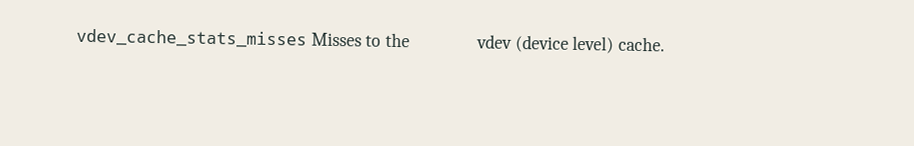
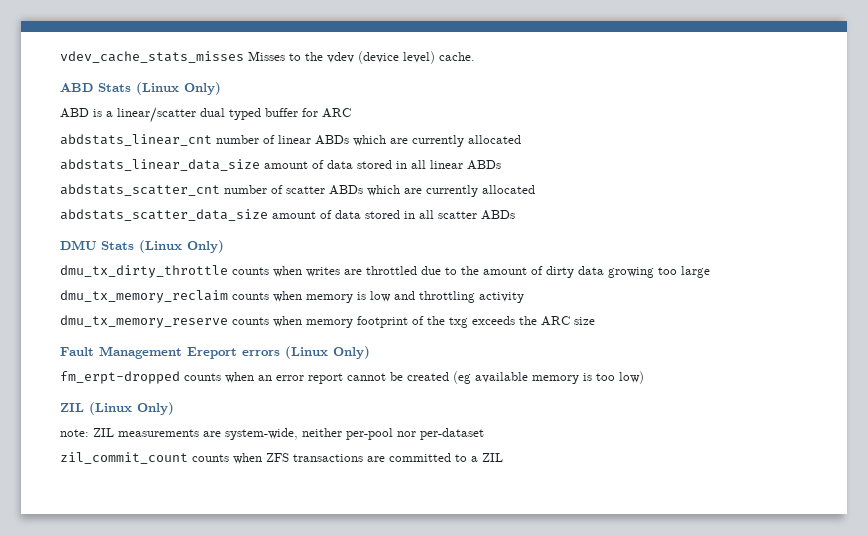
+ ABD Stats (Linux Only)
+ ABD is a linear/scatter dual typed buffer for ARC
+ abdstats_linear_cnt number of linear ABDs which are currently allocated
+ abdstats_linear_data_size amount of data stored in all linear ABDs
+ abdstats_scatter_cnt number of scatter ABDs which are currently allocated
+ abdstats_scatter_data_size amount of data stored in all scatter ABDs
+ DMU Stats (Linux Only)
+ dmu_tx_dirty_throttle counts when writes are throttled due to the amount of dirty data growing too large
+ dmu_tx_memory_reclaim counts when memory is low and throttling activity
+ dmu_tx_memory_reserve counts when memory footprint of the txg exceeds the ARC size
+ Fault Management Ereport errors (Linux Only)
+ fm_erpt-dropped counts when an error report cannot be created (eg available memory is too low)
+ ZIL (Linux Only)
+ note: ZIL measurements are system-wide, neither per-pool nor per-dataset
+ zil_commit_count counts when ZFS transactions are committed to a ZIL

